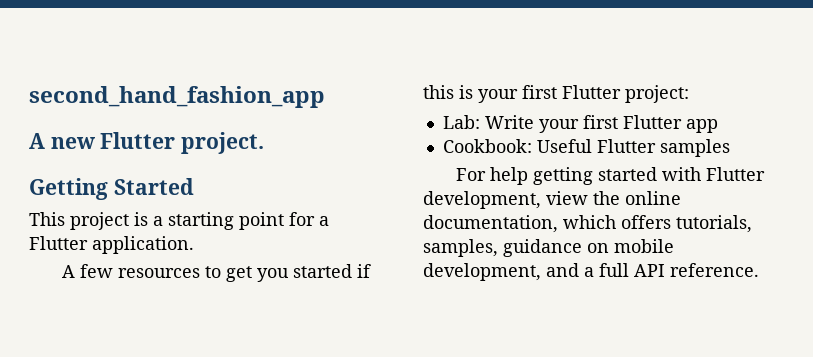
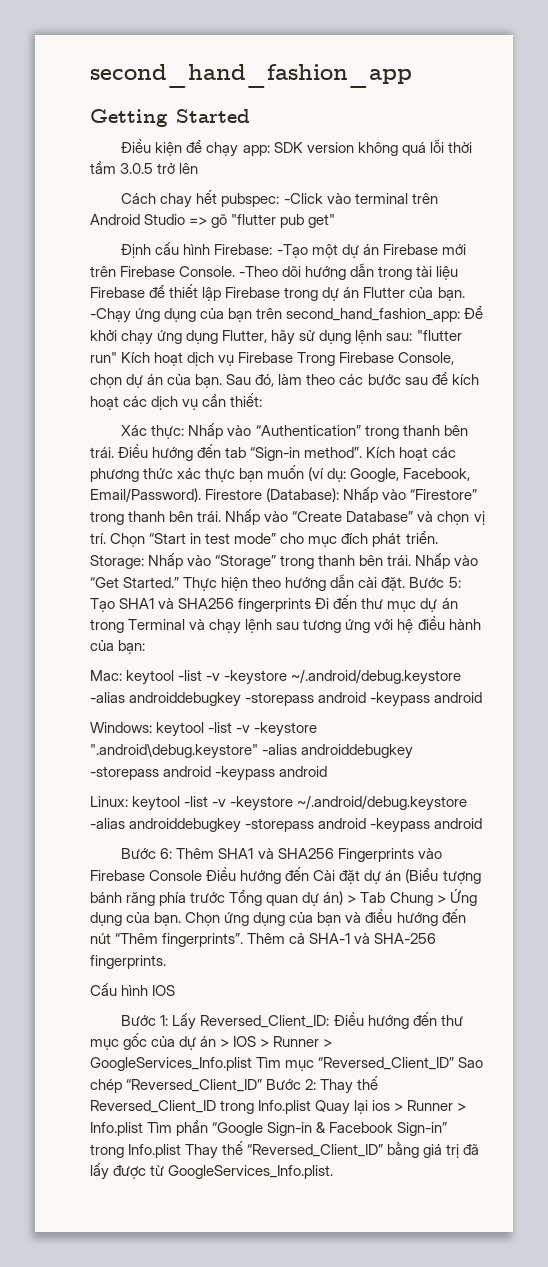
- A new Flutter project.
  Getting Started
- This project is a starting point for a Flutter application.
- A few resources to get you started if this is your first Flutter project:
- Lab: Write your first Flutter app
- Cookbook: Useful Flutter samples
- For help getting started with Flutter development, view the online documentation, which offers tutorials, samples, guidance on mobile development, and a full API reference.
+ Điều kiện để chạy app: SDK version không quá lỗi thời tầm 3.0.5 trở lên
+ Cách chay hết pubspec: -Click vào terminal trên Android Studio => gõ "flutter pub get"
+ Định cấu hình Firebase: -Tạo một dự án Firebase mới trên Firebase Console. -Theo dõi hướng dẫn trong tài liệu Firebase để thiết lập Firebase trong dự án Flutter của bạn. -Chạy ứng dụng của bạn trên second_hand_fashion_app: Để khởi chạy ứng dụng Flutter, hãy sử dụng lệnh sau: "flutter run" Kích hoạt dịch vụ Firebase Trong Firebase Console, chọn dự án của bạn. Sau đó, làm theo các bước sau để kích hoạt các dịch vụ cần thiết:
+ Xác thực: Nhấp vào “Authentication” trong thanh bên trái. Điều hướng đến tab “Sign-in method”. Kích hoạt các phương thức xác thực bạn muốn (ví dụ: Google, Facebook, Email/Password). Firestore (Database): Nhấp vào “Firestore” trong thanh bên trái. Nhấp vào “Create Database” và chọn vị trí. Chọn “Start in test mode” cho mục đích phát triển. Storage: Nhấp vào “Storage” trong thanh bên trái. Nhấp vào “Get Started.” Thực hiện theo hướng dẫn cài đặt. Bước 5: Tạo SHA1 và SHA256 fingerprints Đi đến thư mục dự án trong Terminal và chạy lệnh sau tương ứng với hệ điều hành của bạn:
+ Mac: keytool -list -v -keystore ~/.android/debug.keystore -alias androiddebugkey -storepass android -keypass android
+ Windows: keytool -list -v -keystore ".android\debug.keystore" -alias androiddebugkey -storepass android -keypass android
+ Linux: keytool -list -v -keystore ~/.android/debug.keystore -alias androiddebugkey -storepass android -keypass android
+ Bước 6: Thêm SHA1 và SHA256 Fingerprints vào Firebase Console Điều hướng đến Cài đặt dự án (Biểu tượng bánh răng phía trước Tổng quan dự án) > Tab Chung > Ứng dụng của bạn. Chọn ứng dụng của bạn và điều hướng đến nút “Thêm fingerprints”. Thêm cả SHA-1 và SHA-256 fingerprints.
+ Cấu hình IOS
+ Bước 1: Lấy Reversed_Client_ID: Điều hướng đến thư mục gốc của dự án > IOS > Runner > GoogleServices_Info.plist Tìm mục “Reversed_Client_ID” Sao chép “Reversed_Client_ID” Bước 2: Thay thế Reversed_Client_ID trong Info.plist Quay lại ios > Runner > Info.plist Tìm phần “Google Sign-in & Facebook Sign-in” trong Info.plist Thay thế “Reversed_Client_ID” bằng giá trị đã lấy được từ GoogleServices_Info.plist.

